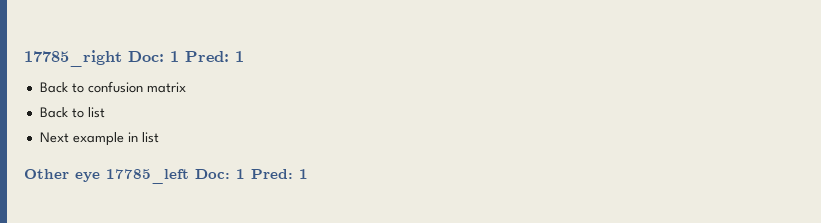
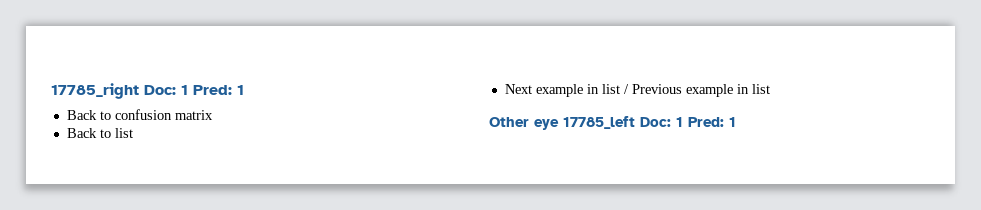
- Next example in list
+ Next example in list / Previous example in list

